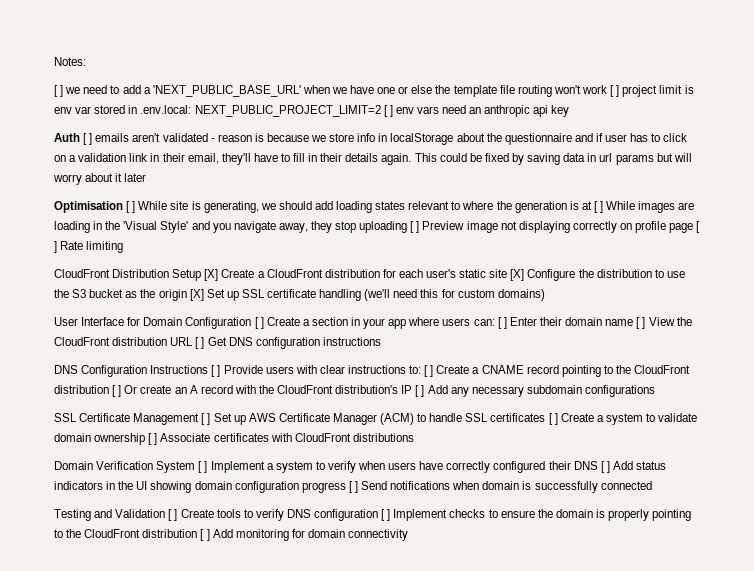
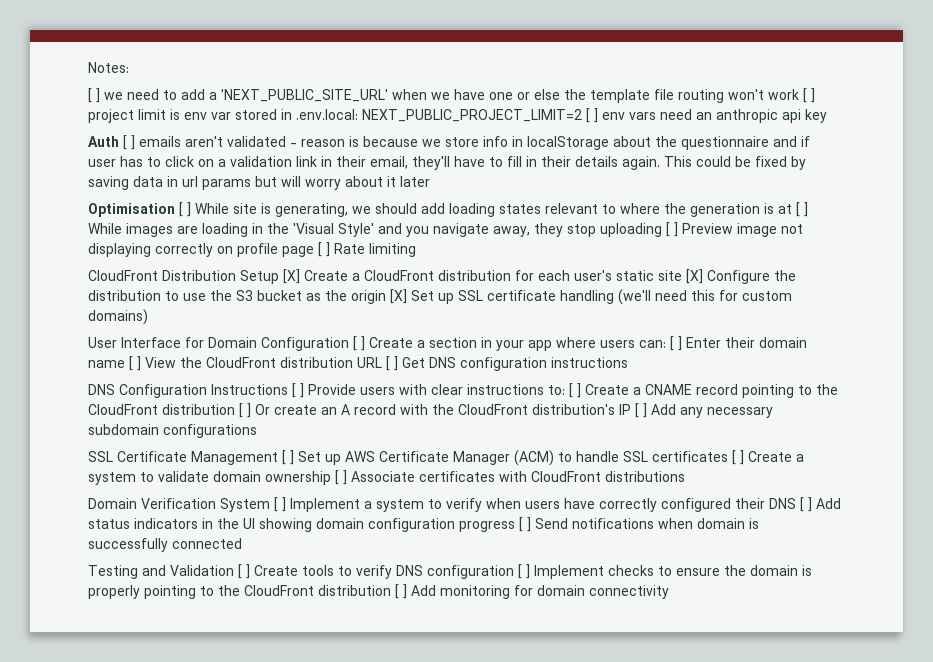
- [ ] we need to add a 'NEXT_PUBLIC_BASE_URL' when we have one or else the template file routing won't work [ ] project limit is env var stored in .env.local: NEXT_PUBLIC_PROJECT_LIMIT=2 [ ] env vars need an anthropic api key
+ [ ] we need to add a 'NEXT_PUBLIC_SITE_URL' when we have one or else the template file routing won't work [ ] project limit is env var stored in .env.local: NEXT_PUBLIC_PROJECT_LIMIT=2 [ ] env vars need an anthropic api key

